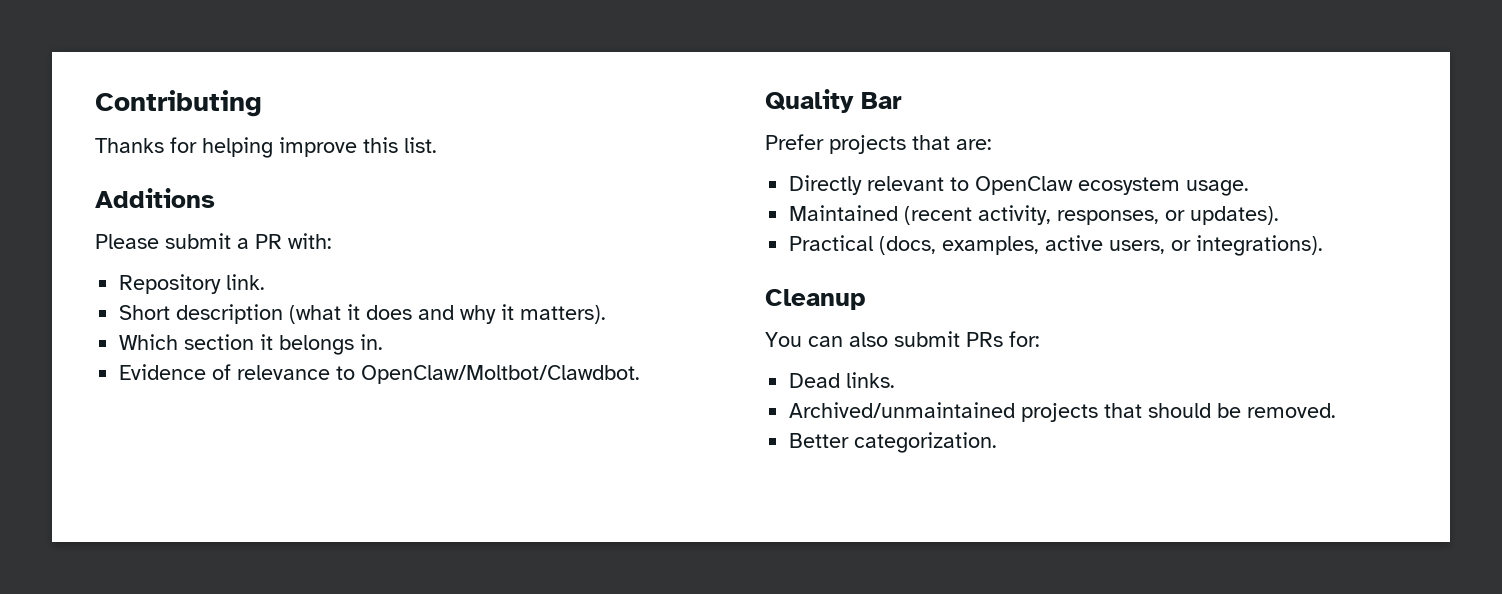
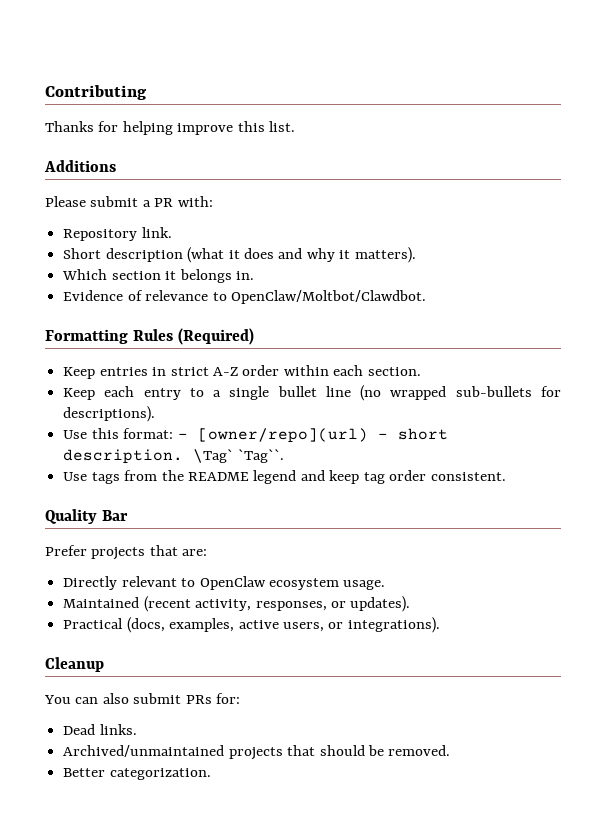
+ Formatting Rules (Required)
+ Keep entries in strict A-Z order within each section.
+ Keep each entry to a single bullet line (no wrapped sub-bullets for descriptions).
+ Use this format: - [owner/repo](url) - short description. \Tag` `Tag``.
+ Use tags from the README legend and keep tag order consistent.

